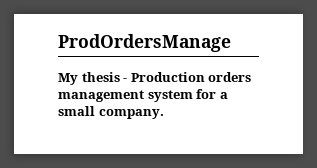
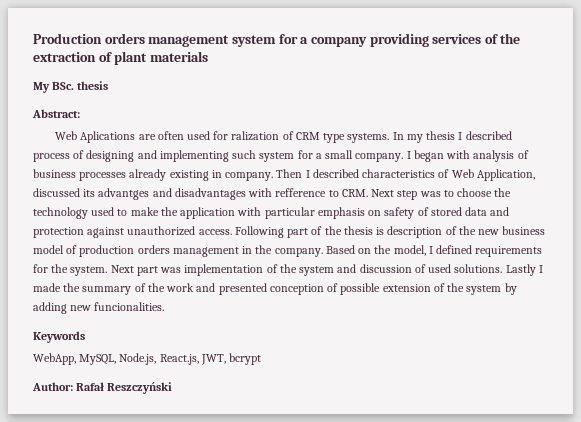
- ProdOrdersManage
- My thesis - Production orders management system for a small company.
+ Production orders management system for a company providing services of the extraction of plant materials
+ My BSc. thesis
+ Abstract:
+ Web Aplications are often used for ralization of CRM type systems. In my thesis I described process of designing and implementing such system for a small company. I began with analysis of business processes already existing in company. Then I described characteristics of Web Application, discussed its advantges and disadvantages with refference to CRM. Next step was to choose the technology used to make the application with particular emphasis on safety of stored data and protection against unauthorized access. Following part of the thesis is description of the new business model of production orders management in the company. Based on the model, I defined requirements for the system. Next part was implementation of the system and discussion of used solutions. Lastly I made the summary of the work and presented conception of possible extension of the system by adding new funcionalities.
+ Keywords
+ WebApp, MySQL, Node.js, React.js, JWT, bcrypt
+ Author: Rafał Reszczyński

